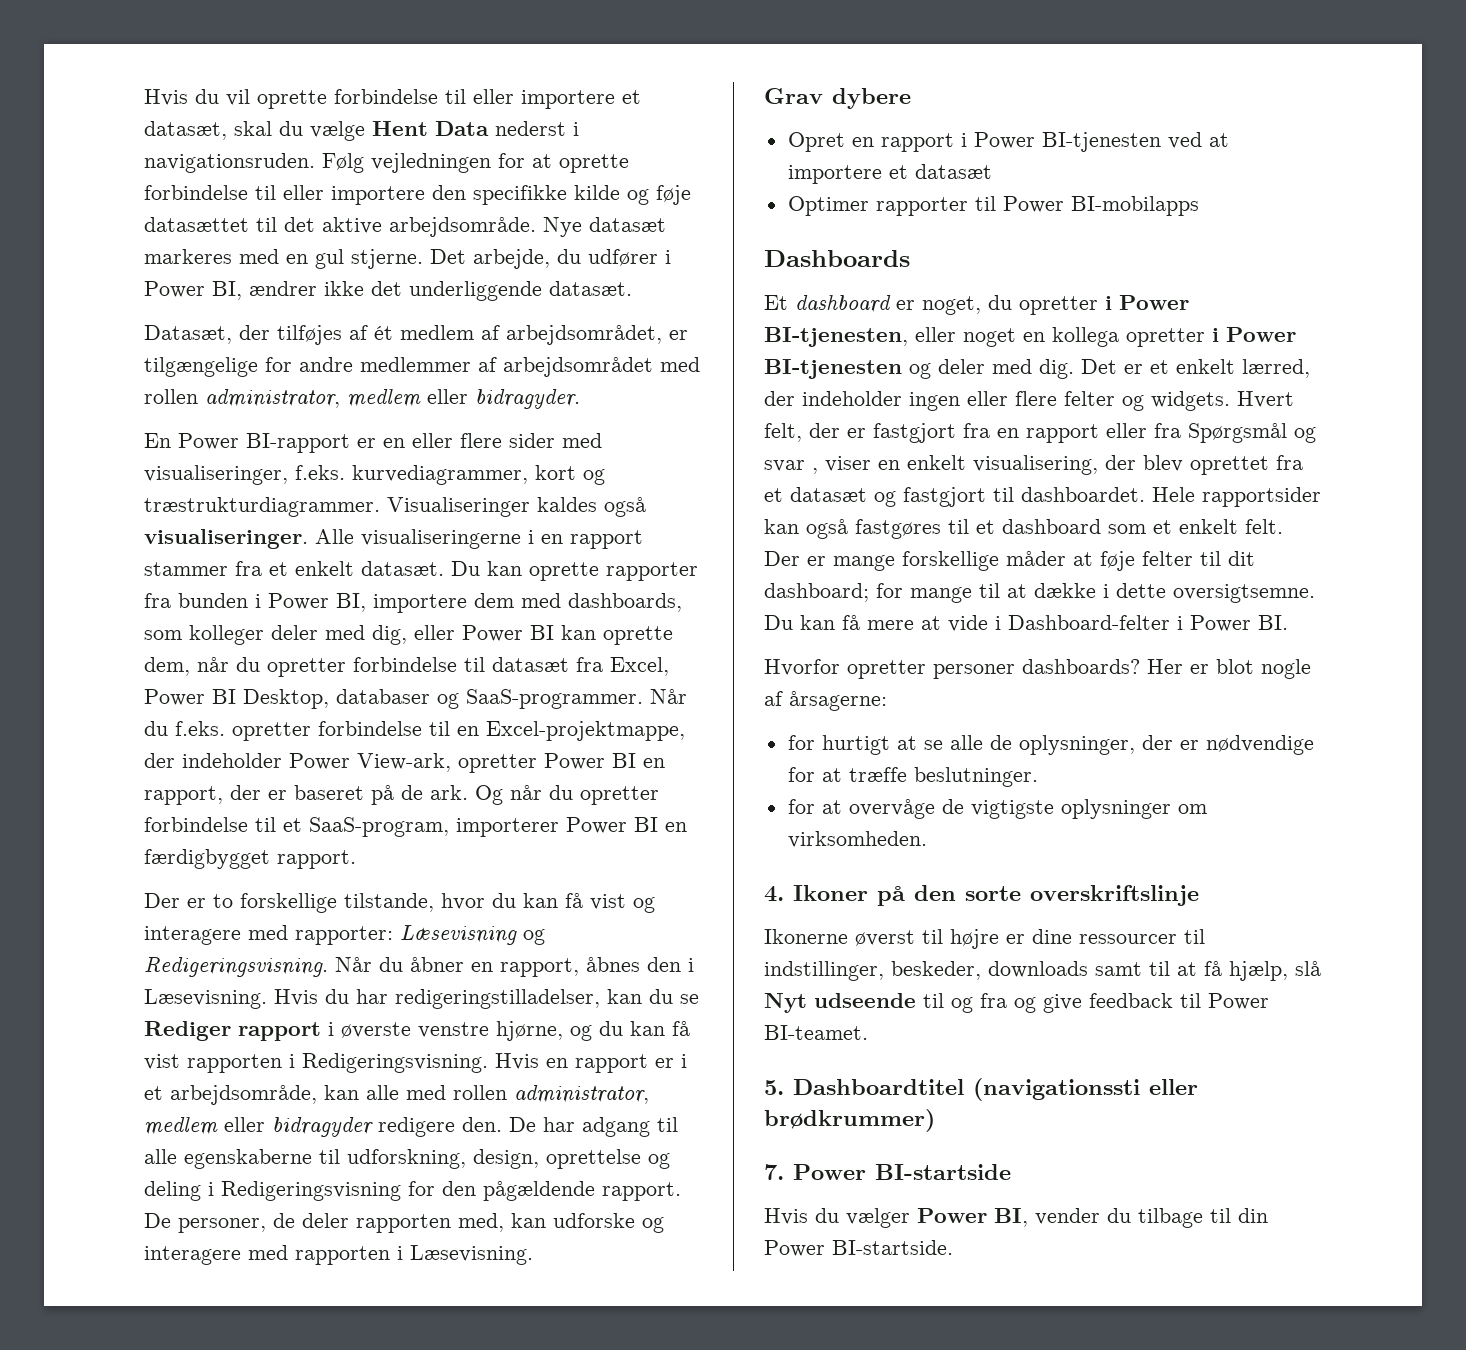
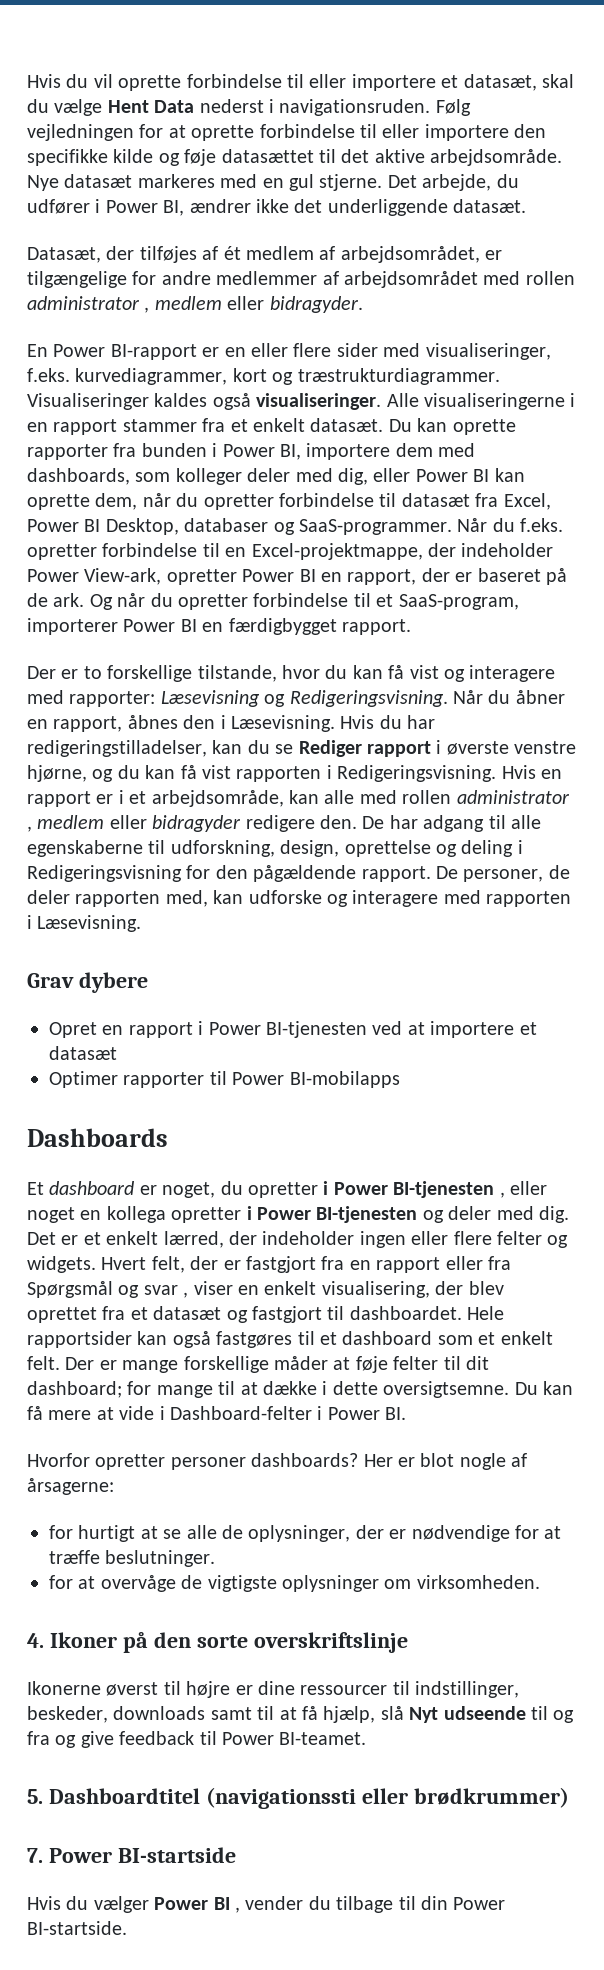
- Datasæt, der tilføjes af ét medlem af arbejdsområdet, er tilgængelige for andre medlemmer af arbejdsområdet med rollen administrator, medlem eller bidragyder.
+ Datasæt, der tilføjes af ét medlem af arbejdsområdet, er tilgængelige for andre medlemmer af arbejdsområdet med rollen administrator , medlem eller bidragyder.
- Hvis en rapport er i et arbejdsområde, kan alle med rollen administrator, medlem eller bidragyder redigere den.
+ Hvis en rapport er i et arbejdsområde, kan alle med rollen administrator , medlem eller bidragyder redigere den.
- Et dashboard er noget, du opretter i Power BI-tjenesten, eller noget en kollega opretter i Power BI-tjenesten og deler med dig.
+ Et dashboard er noget, du opretter i Power BI-tjenesten , eller noget en kollega opretter i Power BI-tjenesten og deler med dig.
- Hvis du vælger Power BI, vender du tilbage til din Power BI-startside.
+ Hvis du vælger Power BI , vender du tilbage til din Power BI-startside.

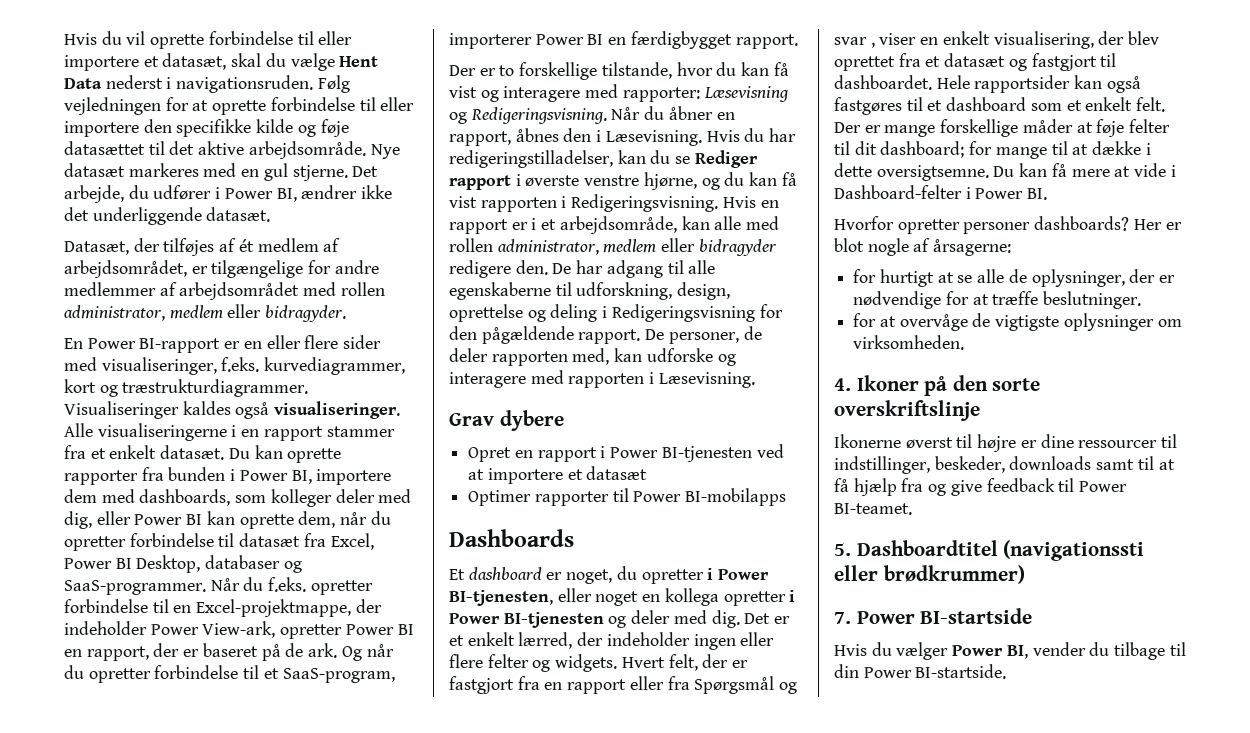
- Datasæt, der tilføjes af ét medlem af arbejdsområdet, er tilgængelige for andre medlemmer af arbejdsområdet med rollen administrator , medlem eller bidragyder.
+ Datasæt, der tilføjes af ét medlem af arbejdsområdet, er tilgængelige for andre medlemmer af arbejdsområdet med rollen administrator, medlem eller bidragyder.
- Hvis en rapport er i et arbejdsområde, kan alle med rollen administrator , medlem eller bidragyder redigere den.
+ Hvis en rapport er i et arbejdsområde, kan alle med rollen administrator, medlem eller bidragyder redigere den.
- Et dashboard er noget, du opretter i Power BI-tjenesten , eller noget en kollega opretter i Power BI-tjenesten og deler med dig.
+ Et dashboard er noget, du opretter i Power BI-tjenesten, eller noget en kollega opretter i Power BI-tjenesten og deler med dig.
- Ikonerne øverst til højre er dine ressourcer til indstillinger, beskeder, downloads samt til at få hjælp, slå Nyt udseende til og fra og give feedback til Power BI-teamet.
+ Ikonerne øverst til højre er dine ressourcer til indstillinger, beskeder, downloads samt til at få hjælp fra og give feedback til Power BI-teamet.
- Hvis du vælger Power BI , vender du tilbage til din Power BI-startside.
+ Hvis du vælger Power BI, vender du tilbage til din Power BI-startside.

